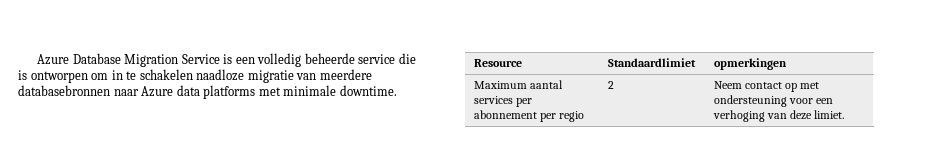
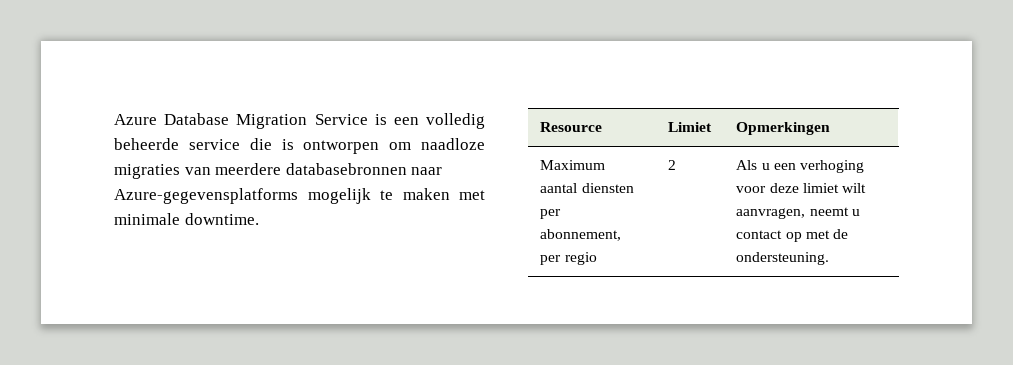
- Azure Database Migration Service is een volledig beheerde service die is ontworpen om in te schakelen naadloze migratie van meerdere databasebronnen naar Azure data platforms met minimale downtime.
+ Azure Database Migration Service is een volledig beheerde service die is ontworpen om naadloze migraties van meerdere databasebronnen naar Azure-gegevensplatforms mogelijk te maken met minimale downtime.
- Resource | Standaardlimiet | opmerkingen
+ Resource | Limiet | Opmerkingen
- Maximum aantal services per abonnement per regio | 2 | Neem contact op met ondersteuning voor een verhoging van deze limiet.
+ Maximum aantal diensten per abonnement, per regio | 2 | Als u een verhoging voor deze limiet wilt aanvragen, neemt u contact op met de ondersteuning.

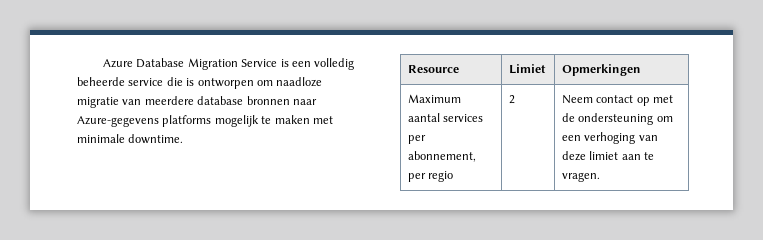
- Azure Database Migration Service is een volledig beheerde service die is ontworpen om naadloze migraties van meerdere databasebronnen naar Azure-gegevensplatforms mogelijk te maken met minimale downtime.
+ Azure Database Migration Service is een volledig beheerde service die is ontworpen om naadloze migratie van meerdere database bronnen naar Azure-gegevens platforms mogelijk te maken met minimale downtime.
- Maximum aantal diensten per abonnement, per regio | 2 | Als u een verhoging voor deze limiet wilt aanvragen, neemt u contact op met de ondersteuning.
+ Maximum aantal services per abonnement, per regio | 2 | Neem contact op met de ondersteuning om een verhoging van deze limiet aan te vragen.

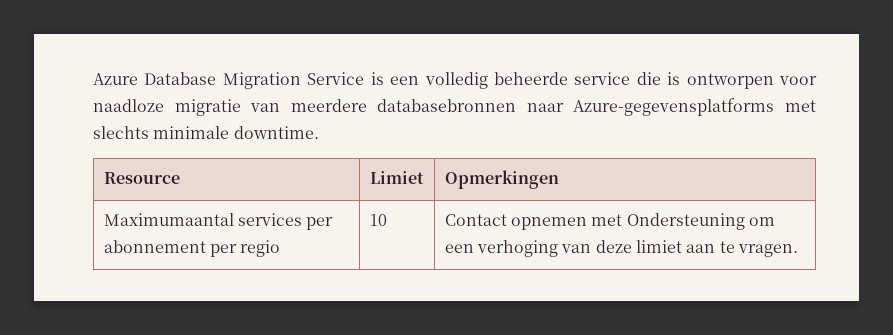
- Azure Database Migration Service is een volledig beheerde service die is ontworpen om naadloze migratie van meerdere database bronnen naar Azure-gegevens platforms mogelijk te maken met minimale downtime.
+ Azure Database Migration Service is een volledig beheerde service die is ontworpen voor naadloze migratie van meerdere databasebronnen naar Azure-gegevensplatforms met slechts minimale downtime.
- Maximum aantal services per abonnement, per regio | 2 | Neem contact op met de ondersteuning om een verhoging van deze limiet aan te vragen.
+ Maximumaantal services per abonnement per regio | 10 | Contact opnemen met Ondersteuning om een verhoging van deze limiet aan te vragen.

